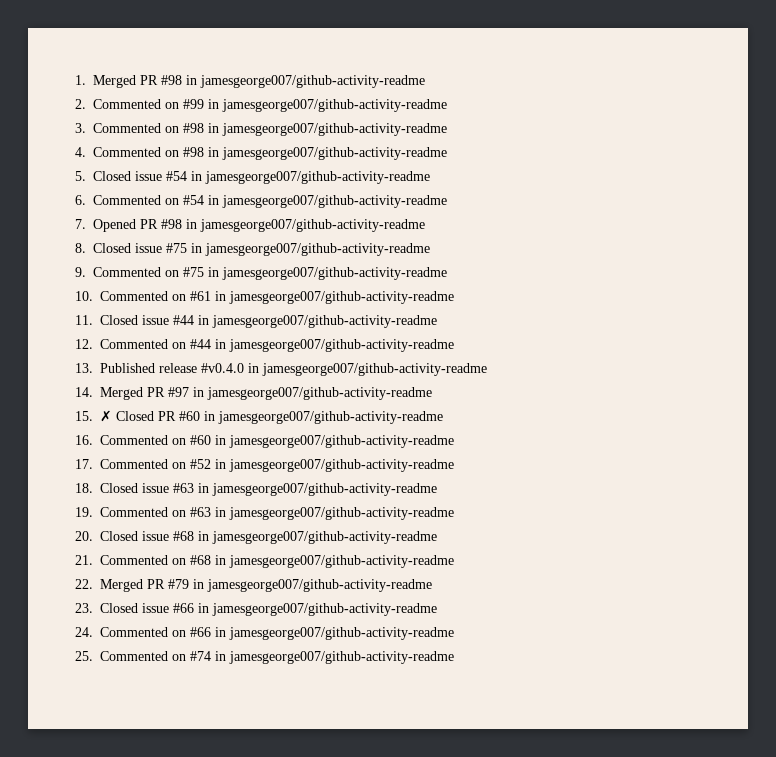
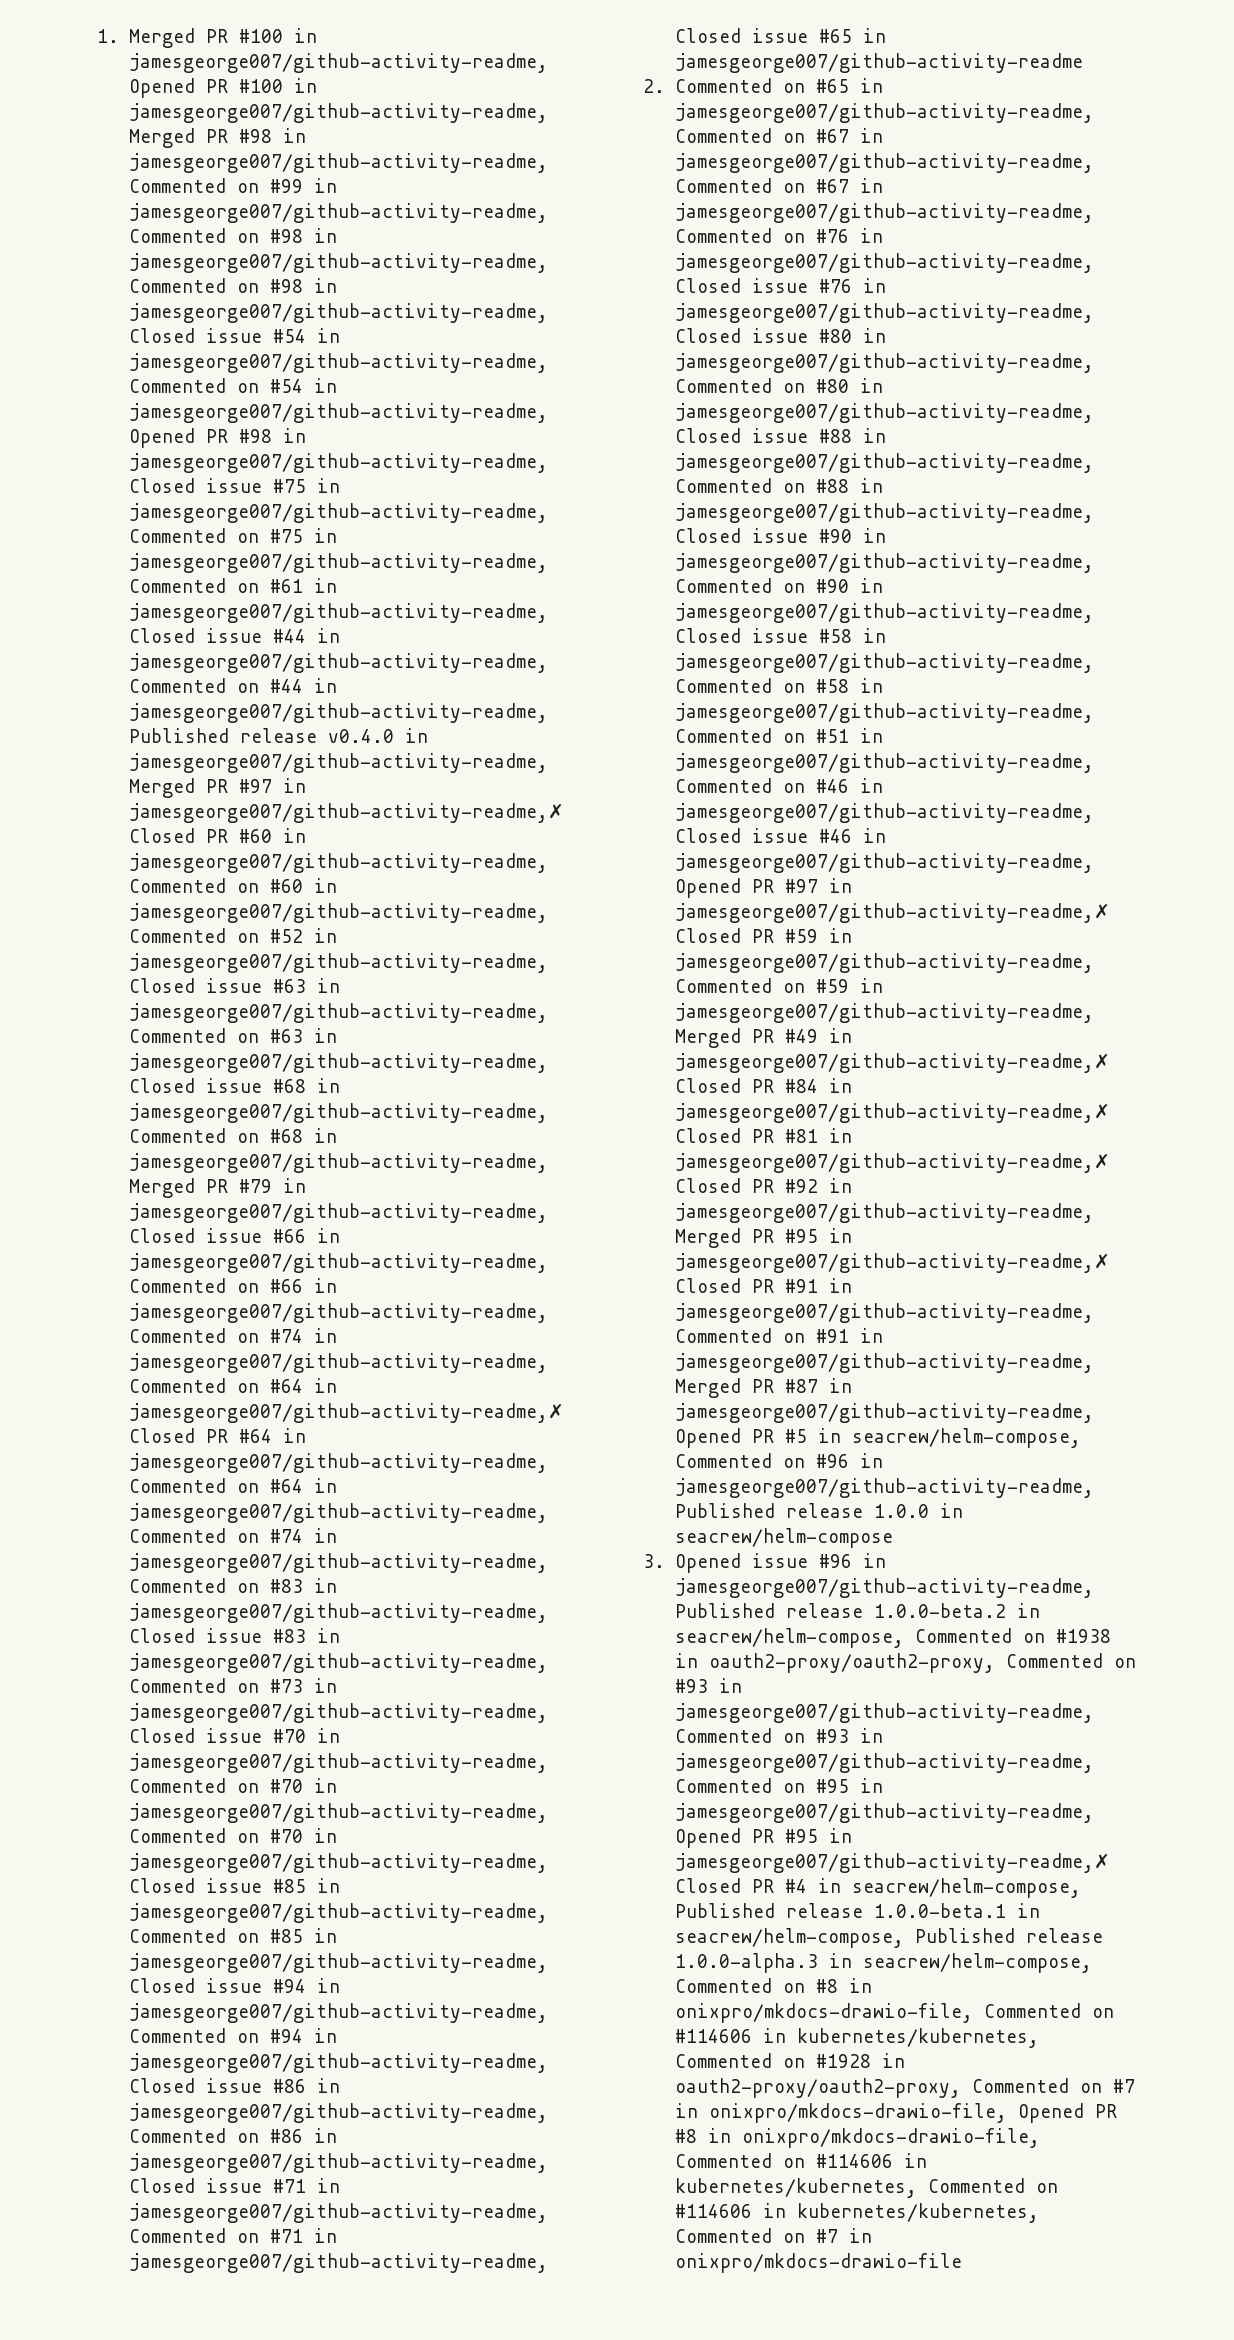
- 1. Merged PR #98 in jamesgeorge007/github-activity-readme
- 2. Commented on #99 in jamesgeorge007/github-activity-readme
- 3. Commented on #98 in jamesgeorge007/github-activity-readme
- 4. Commented on #98 in jamesgeorge007/github-activity-readme
- 5. Closed issue #54 in jamesgeorge007/github-activity-readme
- 6. Commented on #54 in jamesgeorge007/github-activity-readme
- 7. Opened PR #98 in jamesgeorge007/github-activity-readme
- 8. Closed issue #75 in jamesgeorge007/github-activity-readme
- 9. Commented on #75 in jamesgeorge007/github-activity-readme
- 10. Commented on #61 in jamesgeorge007/github-activity-readme
- 11. Closed issue #44 in jamesgeorge007/github-activity-readme
- 12. Commented on #44 in jamesgeorge007/github-activity-readme
- 13. Published release #v0.4.0 in jamesgeorge007/github-activity-readme
- 14. Merged PR #97 in jamesgeorge007/github-activity-readme
- 15. ✗ Closed PR #60 in jamesgeorge007/github-activity-readme
- 16. Commented on #60 in jamesgeorge007/github-activity-readme
- 17. Commented on #52 in jamesgeorge007/github-activity-readme
- 18. Closed issue #63 in jamesgeorge007/github-activity-readme
- 19. Commented on #63 in jamesgeorge007/github-activity-readme
- 20. Closed issue #68 in jamesgeorge007/github-activity-readme
- 21. Commented on #68 in jamesgeorge007/github-activity-readme
- 22. Merged PR #79 in jamesgeorge007/github-activity-readme
- 23. Closed issue #66 in jamesgeorge007/github-activity-readme
- 24. Commented on #66 in jamesgeorge007/github-activity-readme
- 25. Commented on #74 in jamesgeorge007/github-activity-readme
+ 1. Merged PR #100 in jamesgeorge007/github-activity-readme, Opened PR #100 in jamesgeorge007/github-activity-readme, Merged PR #98 in jamesgeorge007/github-activity-readme, Commented on #99 in jamesgeorge007/github-activity-readme, Commented on #98 in jamesgeorge007/github-activity-readme, Commented on #98 in jamesgeorge007/github-activity-readme, Closed issue #54 in jamesgeorge007/github-activity-readme, Commented on #54 in jamesgeorge007/github-activity-readme, Opened PR #98 in jamesgeorge007/github-activity-readme, Closed issue #75 in jamesgeorge007/github-activity-readme, Commented on #75 in jamesgeorge007/github-activity-readme, Commented on #61 in jamesgeorge007/github-activity-readme, Closed issue #44 in jamesgeorge007/github-activity-readme, Commented on #44 in jamesgeorge007/github-activity-readme, Published release v0.4.0 in jamesgeorge007/github-activity-readme, Merged PR #97 in jamesgeorge007/github-activity-readme,✗ Closed PR #60 in jamesgeorge007/github-activity-readme, Commented on #60 in jamesgeorge007/github-activity-readme, Commented on #52 in jamesgeorge007/github-activity-readme, Closed issue #63 in jamesgeorge007/github-activity-readme, Commented on #63 in jamesgeorge007/github-activity-readme, Closed issue #68 in jamesgeorge007/github-activity-readme, Commented on #68 in jamesgeorge007/github-activity-readme, Merged PR #79 in jamesgeorge007/github-activity-readme, Closed issue #66 in jamesgeorge007/github-activity-readme, Commented on #66 in jamesgeorge007/github-activity-readme, Commented on #74 in jamesgeorge007/github-activity-readme, Commented on #64 in jamesgeorge007/github-activity-readme,✗ Closed PR #64 in jamesgeorge007/github-activity-readme, Commented on #64 in jamesgeorge007/github-activity-readme, Commented on #74 in jamesgeorge007/github-activity-readme, Commented on #83 in jamesgeorge007/github-activity-readme, Closed issue #83 in jamesgeorge007/github-activity-readme, Commented on #73 in jamesgeorge007/github-activity-readme, Closed issue #70 in jamesgeorge007/github-activity-readme, Commented on #70 in jamesgeorge007/github-activity-readme, Commented on #70 in jamesgeorge007/github-activity-readme, Closed issue #85 in jamesgeorge007/github-activity-readme, Commented on #85 in jamesgeorge007/github-activity-readme, Closed issue #94 in jamesgeorge007/github-activity-readme, Commented on #94 in jamesgeorge007/github-activity-readme, Closed issue #86 in jamesgeorge007/github-activity-readme, Commented on #86 in jamesgeorge007/github-activity-readme, Closed issue #71 in jamesgeorge007/github-activity-readme, Commented on #71 in jamesgeorge007/github-activity-readme, Closed issue #65 in jamesgeorge007/github-activity-readme
+ 2. Commented on #65 in jamesgeorge007/github-activity-readme, Commented on #67 in jamesgeorge007/github-activity-readme, Commented on #67 in jamesgeorge007/github-activity-readme, Commented on #76 in jamesgeorge007/github-activity-readme, Closed issue #76 in jamesgeorge007/github-activity-readme, Closed issue #80 in jamesgeorge007/github-activity-readme, Commented on #80 in jamesgeorge007/github-activity-readme, Closed issue #88 in jamesgeorge007/github-activity-readme, Commented on #88 in jamesgeorge007/github-activity-readme, Closed issue #90 in jamesgeorge007/github-activity-readme, Commented on #90 in jamesgeorge007/github-activity-readme, Closed issue #58 in jamesgeorge007/github-activity-readme, Commented on #58 in jamesgeorge007/github-activity-readme, Commented on #51 in jamesgeorge007/github-activity-readme, Commented on #46 in jamesgeorge007/github-activity-readme, Closed issue #46 in jamesgeorge007/github-activity-readme, Opened PR #97 in jamesgeorge007/github-activity-readme,✗ Closed PR #59 in jamesgeorge007/github-activity-readme, Commented on #59 in jamesgeorge007/github-activity-readme, Merged PR #49 in jamesgeorge007/github-activity-readme,✗ Closed PR #84 in jamesgeorge007/github-activity-readme,✗ Closed PR #81 in jamesgeorge007/github-activity-readme,✗ Closed PR #92 in jamesgeorge007/github-activity-readme, Merged PR #95 in jamesgeorge007/github-activity-readme,✗ Closed PR #91 in jamesgeorge007/github-activity-readme, Commented on #91 in jamesgeorge007/github-activity-readme, Merged PR #87 in jamesgeorge007/github-activity-readme, Opened PR #5 in seacrew/helm-compose, Commented on #96 in jamesgeorge007/github-activity-readme, Published release 1.0.0 in seacrew/helm-compose
+ 3. Opened issue #96 in jamesgeorge007/github-activity-readme, Published release 1.0.0-beta.2 in seacrew/helm-compose, Commented on #1938 in oauth2-proxy/oauth2-proxy, Commented on #93 in jamesgeorge007/github-activity-readme, Commented on #93 in jamesgeorge007/github-activity-readme, Commented on #95 in jamesgeorge007/github-activity-readme, Opened PR #95 in jamesgeorge007/github-activity-readme,✗ Closed PR #4 in seacrew/helm-compose, Published release 1.0.0-beta.1 in seacrew/helm-compose, Published release 1.0.0-alpha.3 in seacrew/helm-compose, Commented on #8 in onixpro/mkdocs-drawio-file, Commented on #114606 in kubernetes/kubernetes, Commented on #1928 in oauth2-proxy/oauth2-proxy, Commented on #7 in onixpro/mkdocs-drawio-file, Opened PR #8 in onixpro/mkdocs-drawio-file, Commented on #114606 in kubernetes/kubernetes, Commented on #114606 in kubernetes/kubernetes, Commented on #7 in onixpro/mkdocs-drawio-file

